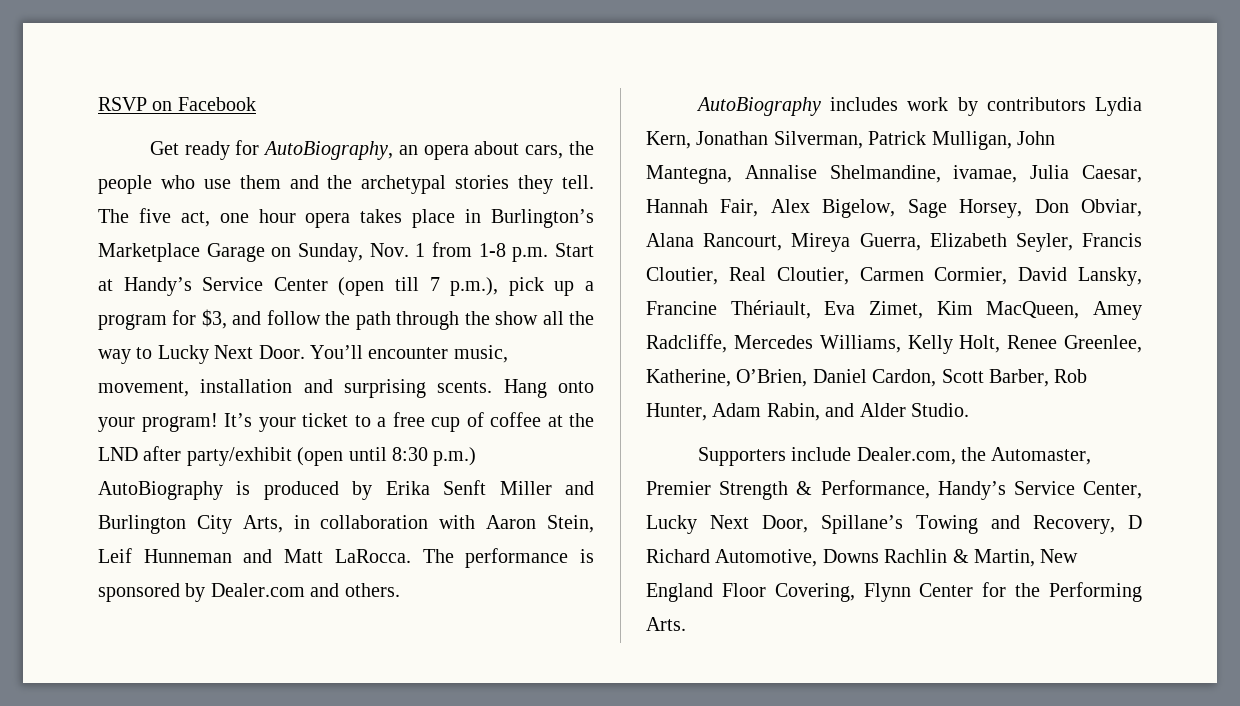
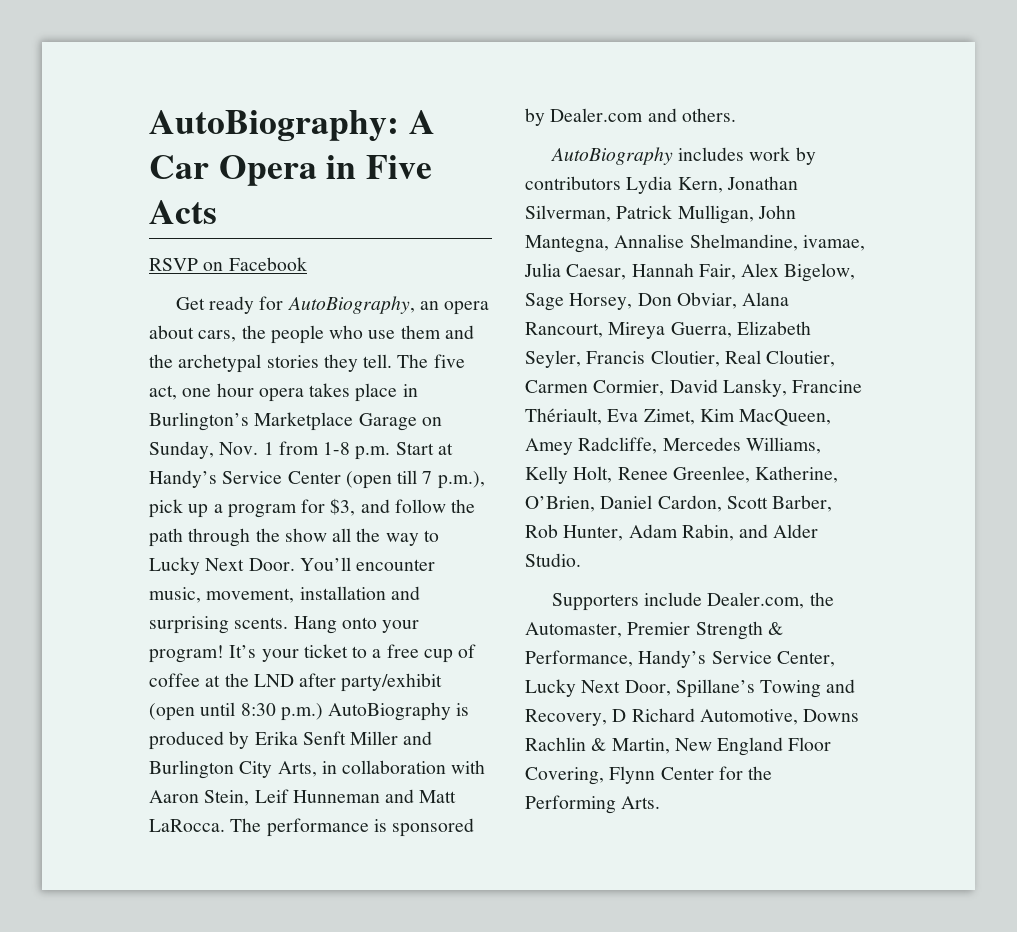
+ AutoBiography: A Car Opera in Five Acts

